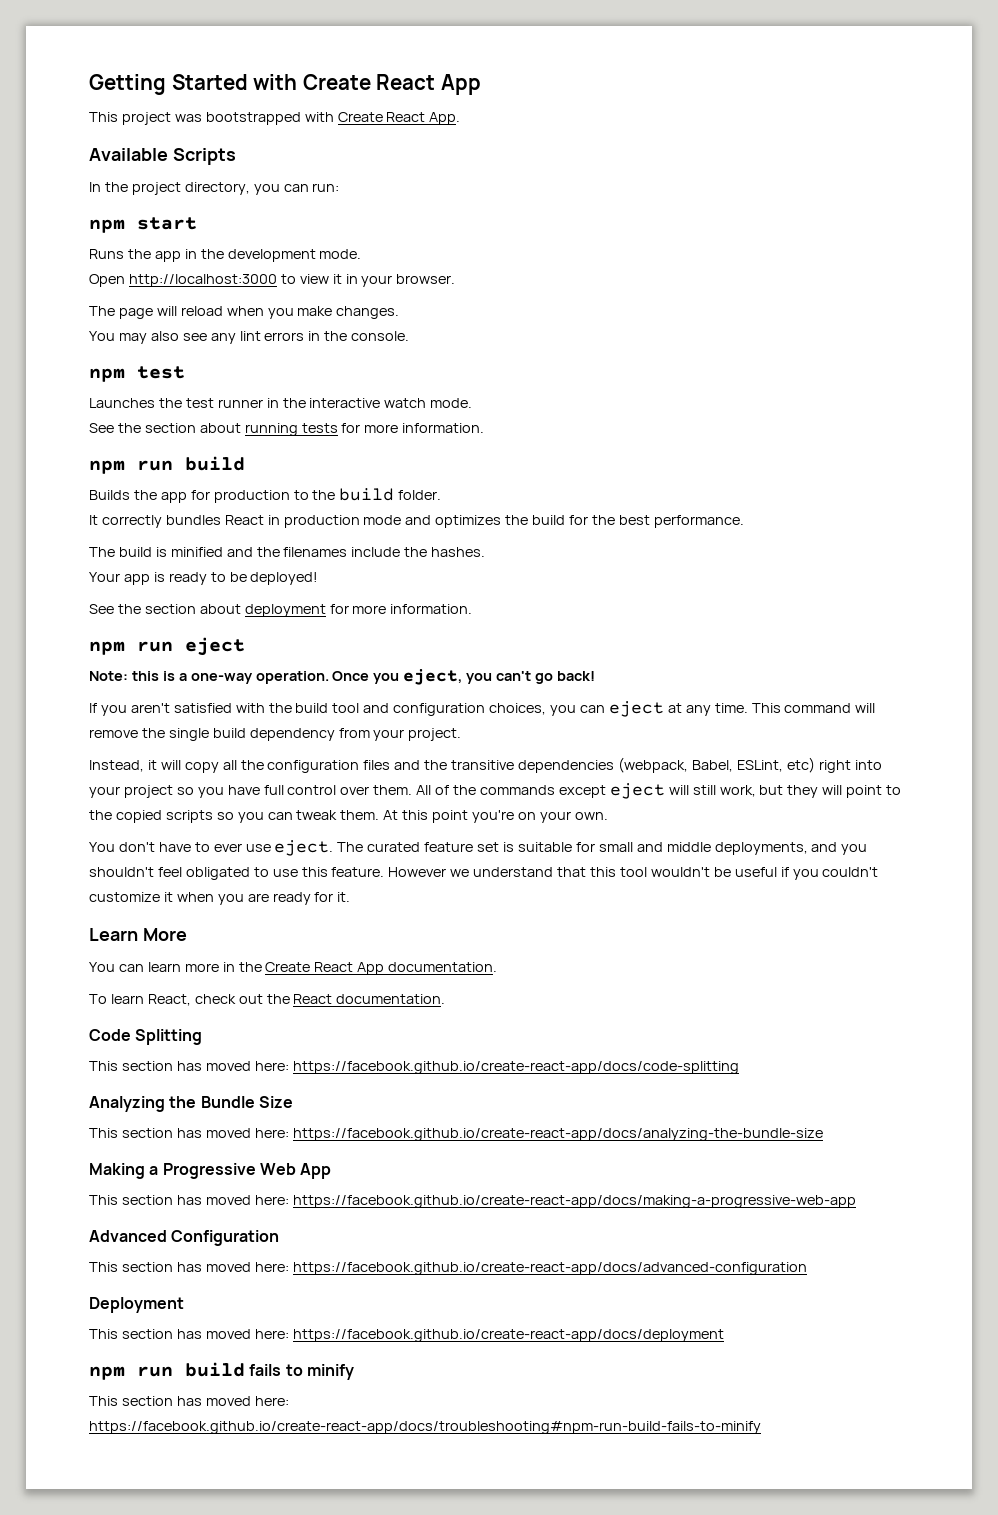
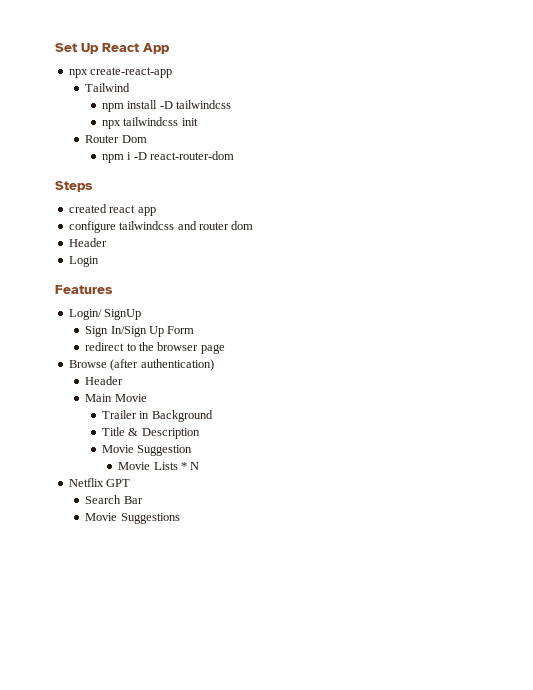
- Getting Started with Create React App
- This project was bootstrapped with Create React App.
- Available Scripts
- In the project directory, you can run:
- npm start
- Runs the app in the development mode.
- Open http://localhost:3000 to view it in your browser.
- The page will reload when you make changes.
- You may also see any lint errors in the console.
- npm test
- Launches the test runner in the interactive watch mode.
- See the section about running tests for more information.
- npm run build
- Builds the app for production to the build folder.
- It correctly bundles React in production mode and optimizes the build for the best performance.
- The build is minified and the filenames include the hashes.
- Your app is ready to be deployed!
- See the section about deployment for more information.
- npm run eject
- Note: this is a one-way operation. Once you eject, you can't go back!
- If you aren't satisfied with the build tool and configuration choices, you can eject at any time. This command will remove the single build dependency from your project.
- Instead, it will copy all the configuration files and the transitive dependencies (webpack, Babel, ESLint, etc) right into your project so you have full control over them. All of the commands except eject will still work, but they will point to the copied scripts so you can tweak them. At this point you're on your own.
- You don't have to ever use eject. The curated feature set is suitable for small and middle deployments, and you shouldn't feel obligated to use this feature. However we understand that this tool wouldn't be useful if you couldn't customize it when you are ready for it.
- Learn More
- You can learn more in the Create React App documentation.
- To learn React, check out the React documentation.
- Code Splitting
- This section has moved here: https://facebook.github.io/create-react-app/docs/code-splitting
- Analyzing the Bundle Size
- This section has moved here: https://facebook.github.io/create-react-app/docs/analyzing-the-bundle-size
- Making a Progressive Web App
- This section has moved here: https://facebook.github.io/create-react-app/docs/making-a-progressive-web-app
- Advanced Configuration
- This section has moved here: https://facebook.github.io/create-react-app/docs/advanced-configuration
- Deployment
- This section has moved here: https://facebook.github.io/create-react-app/docs/deployment
- npm run build fails to minify
- This section has moved here: https://facebook.github.io/create-react-app/docs/troubleshooting#npm-run-build-fails-to-minify
+ Set Up React App
+ npx create-react-app
+ Tailwind
+ npm install -D tailwindcss
+ npx tailwindcss init
+ Router Dom
+ npm i -D react-router-dom
+ Steps
+ created react app
+ configure tailwindcss and router dom
+ Header
+ Login
+ Features
+ Login/ SignUp
+ Sign In/Sign Up Form
+ redirect to the browser page
+ Browse (after authentication)
+ Header
+ Main Movie
+ Trailer in Background
+ Title & Description
+ Movie Suggestion
+ Movie Lists * N
+ Netflix GPT
+ Search Bar
+ Movie Suggestions

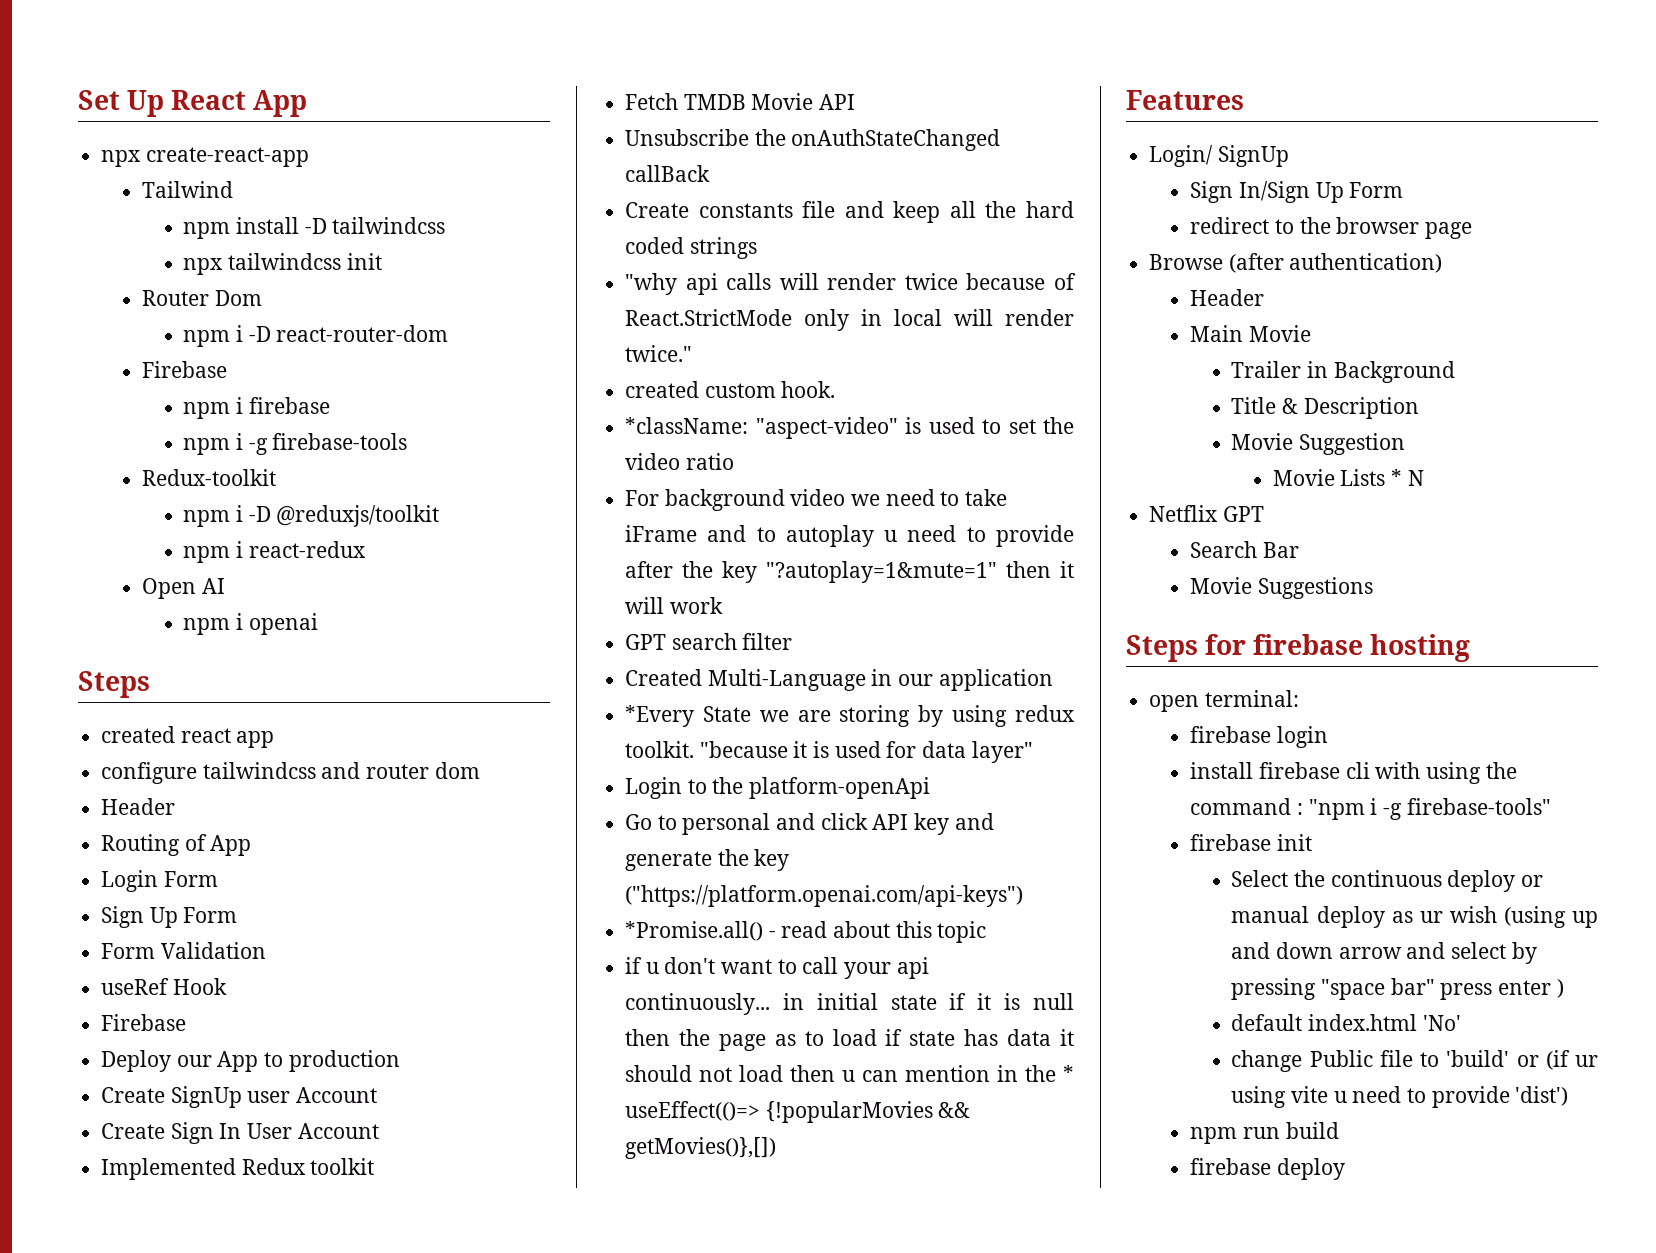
  npm i -D react-router-dom
+ Firebase
+ npm i firebase
+ npm i -g firebase-tools
+ Redux-toolkit
+ npm i -D @reduxjs/toolkit
+ npm i react-redux
+ Open AI
+ npm i openai
- Login
+ Routing of App
+ Login Form
+ Sign Up Form
+ Form Validation
+ useRef Hook
+ Firebase
+ Deploy our App to production
+ Create SignUp user Account
+ Create Sign In User Account
+ Implemented Redux toolkit
+ Fetch TMDB Movie API
+ Unsubscribe the onAuthStateChanged callBack
+ Create constants file and keep all the hard coded strings
+ "why api calls will render twice because of React.StrictMode only in local will render twice."
+ created custom hook.
+ *className: "aspect-video" is used to set the video ratio
+ For background video we need to take iFrame and to autoplay u need to provide after the key "?autoplay=1&mute=1" then it will work
+ GPT search filter
+ Created Multi-Language in our application
+ *Every State we are storing by using redux toolkit. "because it is used for data layer"
+ Login to the platform-openApi
+ Go to personal and click API key and generate the key ("https://platform.openai.com/api-keys")
+ *Promise.all() - read about this topic
+ if u don't want to call your api continuously... in initial state if it is null then the page as to load if state has data it should not load then u can mention in the * useEffect(()=> {!popularMovies && getMovies()},[])
+ Steps for firebase hosting
+ open terminal:
+ firebase login
+ install firebase cli with using the command : "npm i -g firebase-tools"
+ firebase init
+ Select the continuous deploy or manual deploy as ur wish (using up and down arrow and select by pressing "space bar" press enter )
+ default index.html 'No'
+ change Public file to 'build' or (if ur using vite u need to provide 'dist')
+ npm run build
+ firebase deploy

